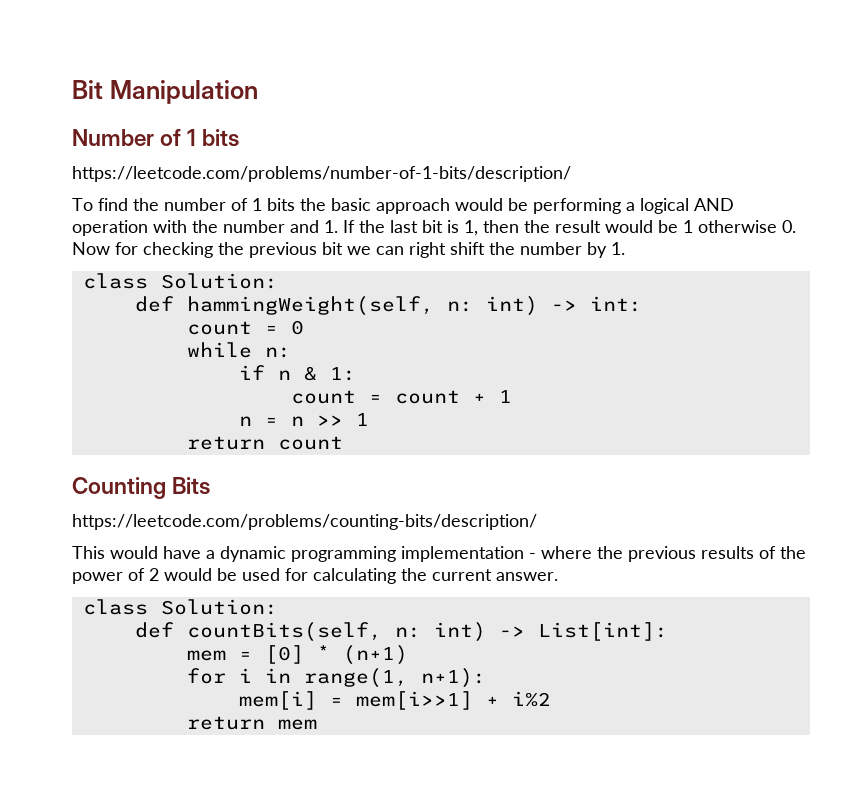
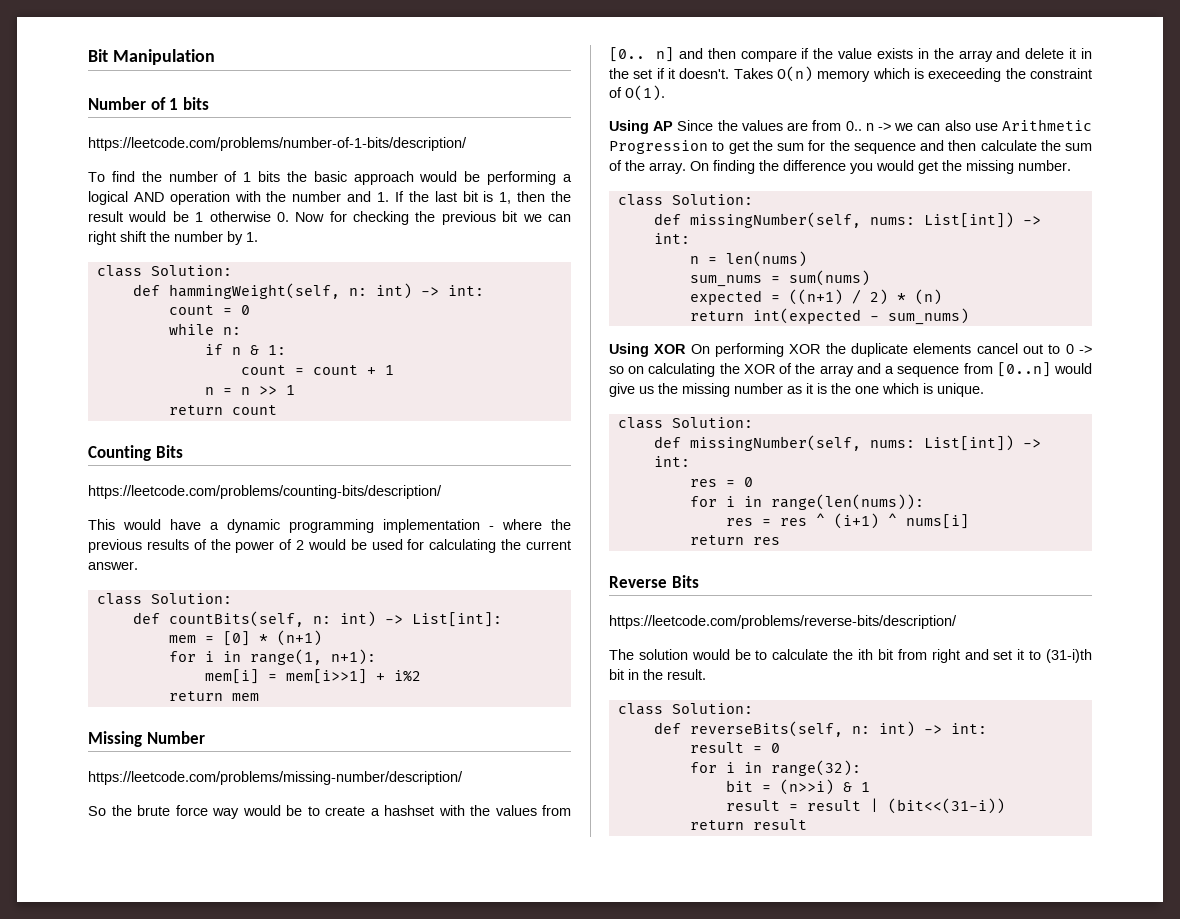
+ Missing Number
+ https://leetcode.com/problems/missing-number/description/
+ So the brute force way would be to create a hashset with the values from [0.. n] and then compare if the value exists in the array and delete it in the set if it doesn't. Takes O(n) memory which is execeeding the constraint of O(1).
+ Using AP Since the values are from 0.. n -> we can also use Arithmetic Progression to get the sum for the sequence and then calculate the sum of the array. On finding the difference you would get the missing number.
+ class Solution:
+ def missingNumber(self, nums: List[int]) -> int:
+ n = len(nums)
+ sum_nums = sum(nums)
+ expected = ((n+1) / 2) * (n)
+ return int(expected - sum_nums)
+ Using XOR On performing XOR the duplicate elements cancel out to 0 -> so on calculating the XOR of the array and a sequence from [0..n] would give us the missing number as it is the one which is unique.
+ class Solution:
+ def missingNumber(self, nums: List[int]) -> int:
+ res = 0
+ for i in range(len(nums)):
+ res = res ^ (i+1) ^ nums[i]
+ return res
+ Reverse Bits
+ https://leetcode.com/problems/reverse-bits/description/
+ The solution would be to calculate the ith bit from right and set it to (31-i)th bit in the result.
+ class Solution:
+ def reverseBits(self, n: int) -> int:
+ result = 0
+ for i in range(32):
+ bit = (n>>i) & 1
+ result = result | (bit<<(31-i))
+ return result

